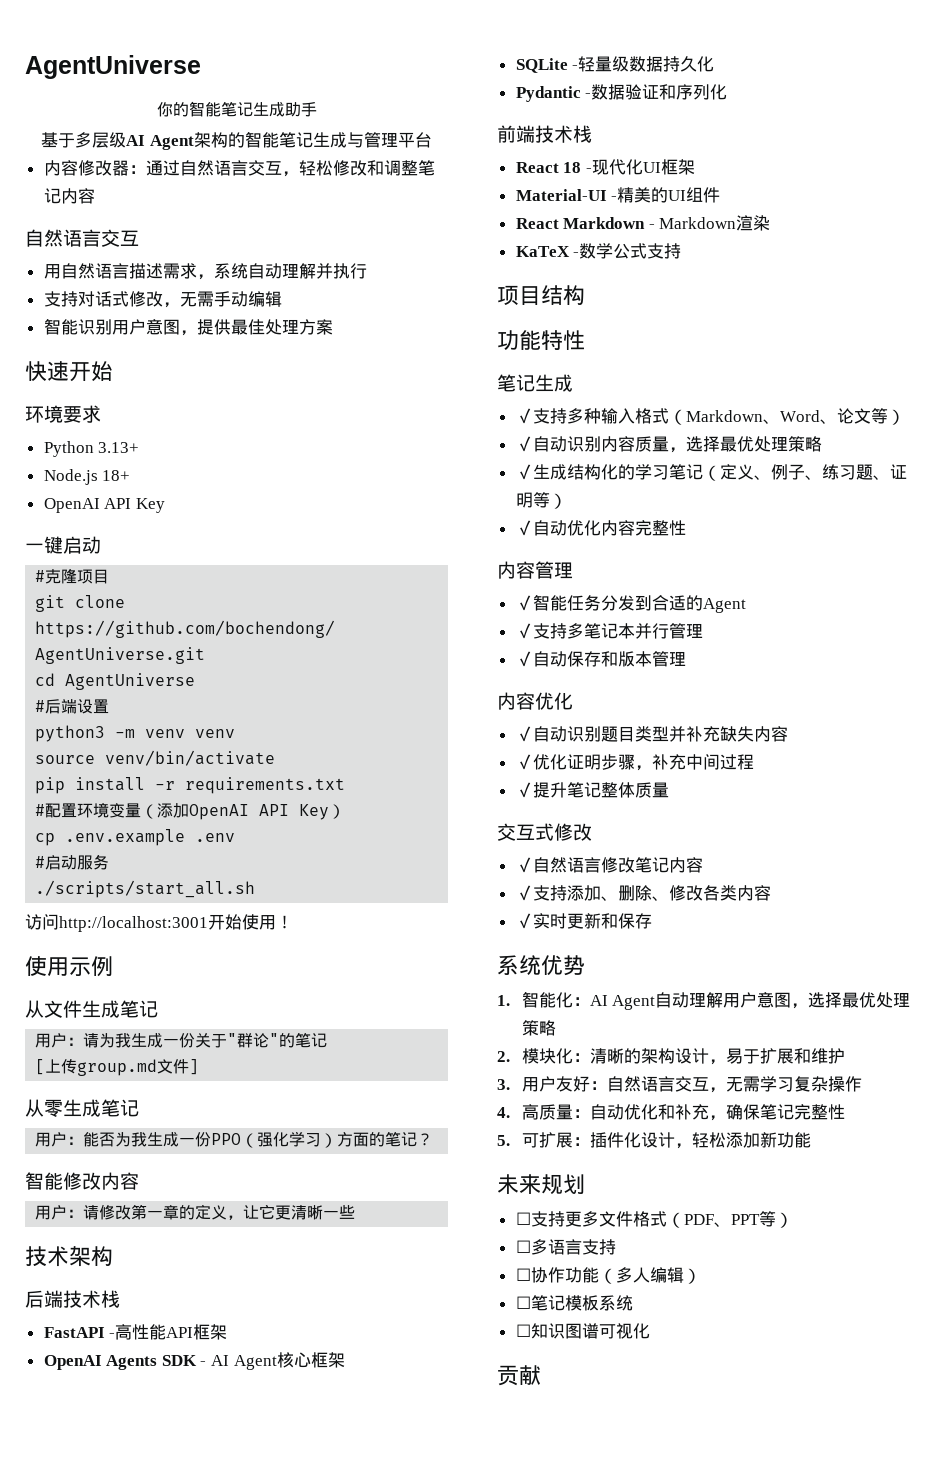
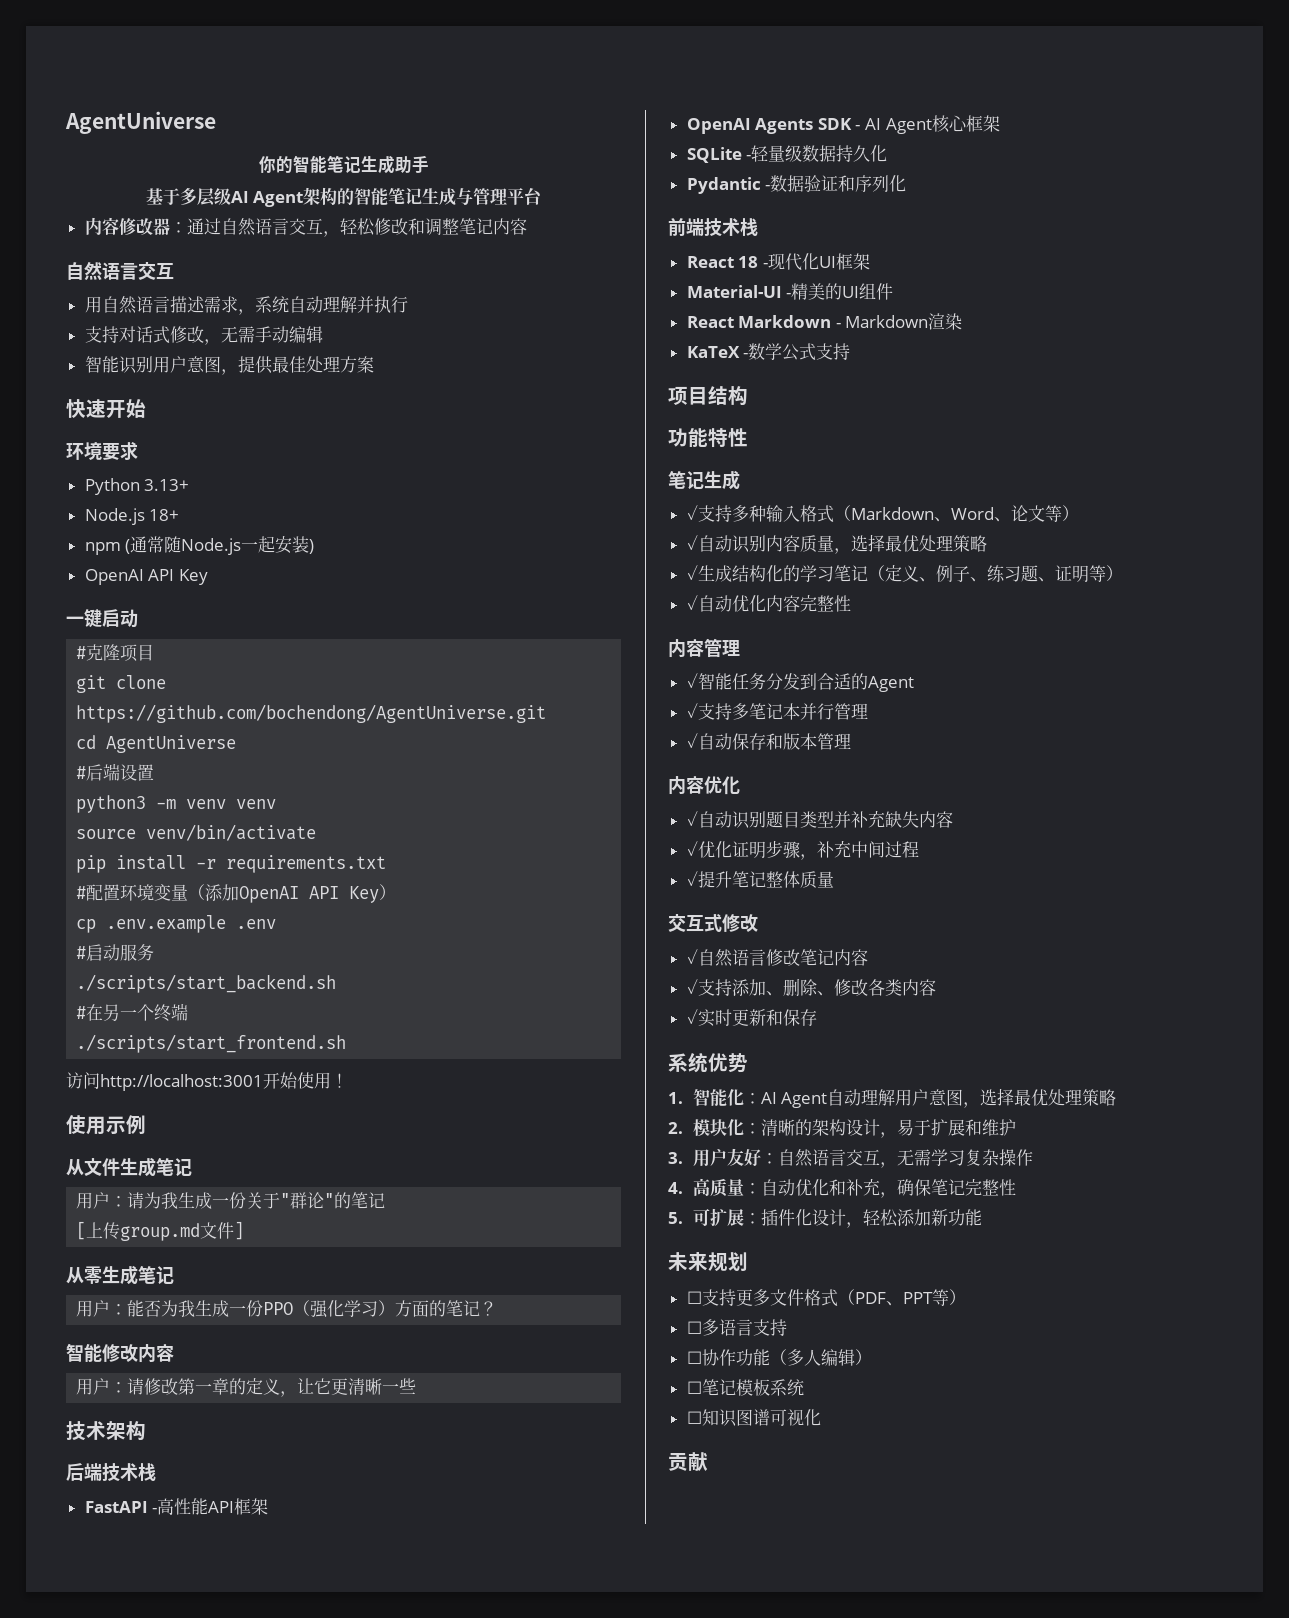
+ npm (通常随Node.js一起安装)
- ./scripts/start_all.sh
+ ./scripts/start_backend.sh
+ #在另一个终端
+ ./scripts/start_frontend.sh

